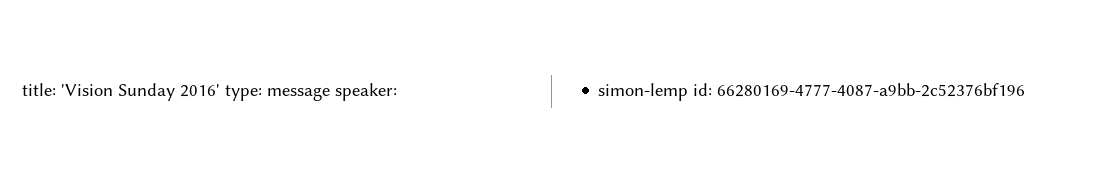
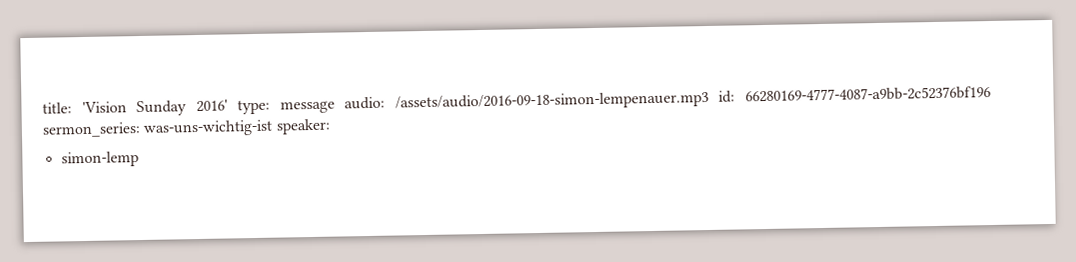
- title: 'Vision Sunday 2016' type: message speaker:
+ title: 'Vision Sunday 2016' type: message audio: /assets/audio/2016-09-18-simon-lempenauer.mp3 id: 66280169-4777-4087-a9bb-2c52376bf196 sermon_series: was-uns-wichtig-ist speaker:
- simon-lemp id: 66280169-4777-4087-a9bb-2c52376bf196
+ simon-lemp

